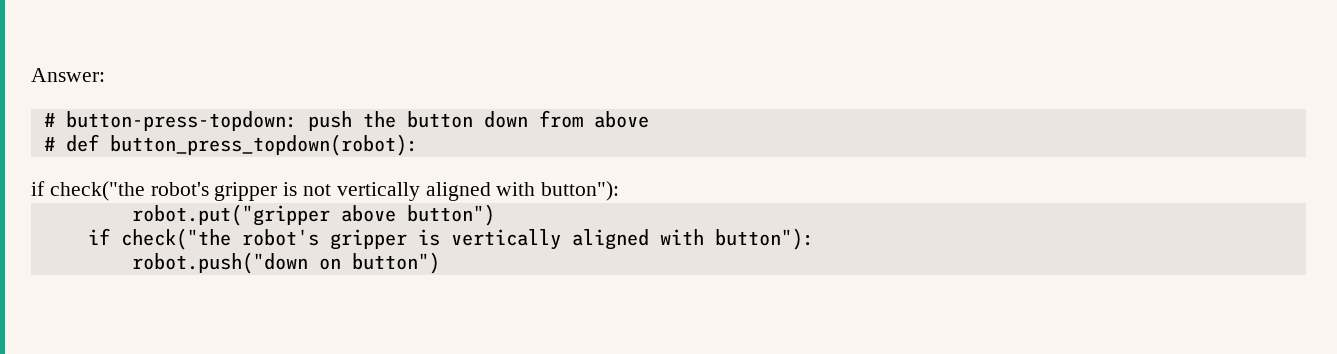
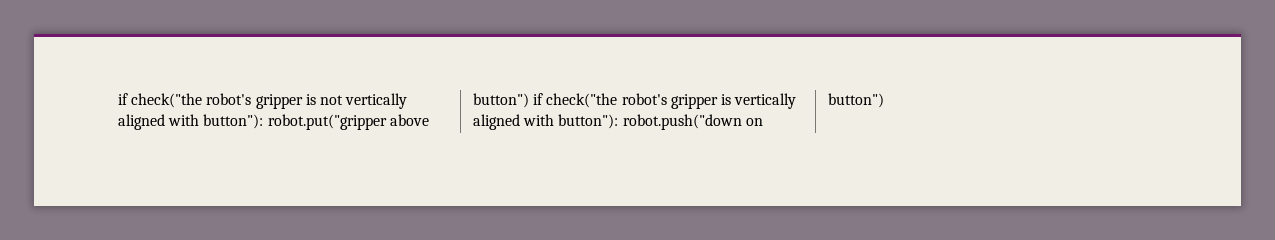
- Answer:
- # button-press-topdown: push the button down from above
- # def button_press_topdown(robot):
- if check("the robot's gripper is not vertically aligned with button"):
- robot.put("gripper above button")
- if check("the robot's gripper is vertically aligned with button"):
- robot.push("down on button")
+ if check("the robot's gripper is not vertically aligned with button"): robot.put("gripper above button") if check("the robot's gripper is vertically aligned with button"): robot.push("down on button")

